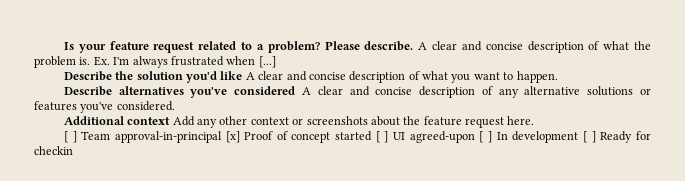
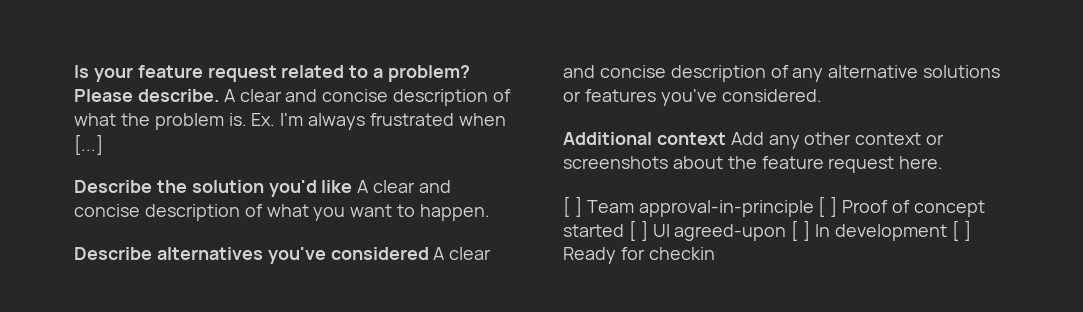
- [ ] Team approval-in-principal [x] Proof of concept started [ ] UI agreed-upon [ ] In development [ ] Ready for checkin
+ [ ] Team approval-in-principle [ ] Proof of concept started [ ] UI agreed-upon [ ] In development [ ] Ready for checkin

